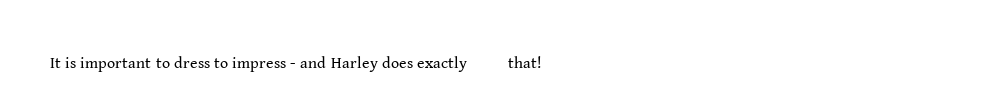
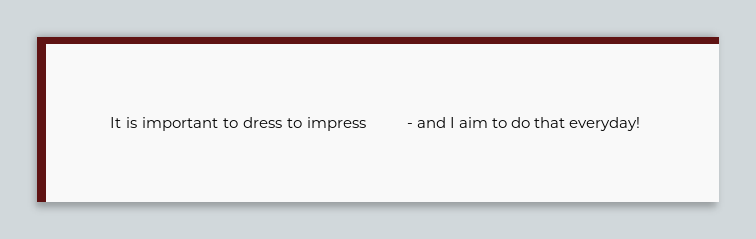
- It is important to dress to impress - and Harley does exactly that!
+ It is important to dress to impress - and I aim to do that everyday!

